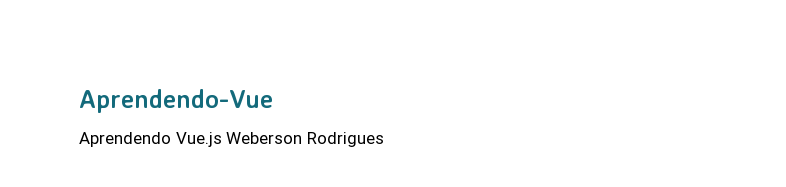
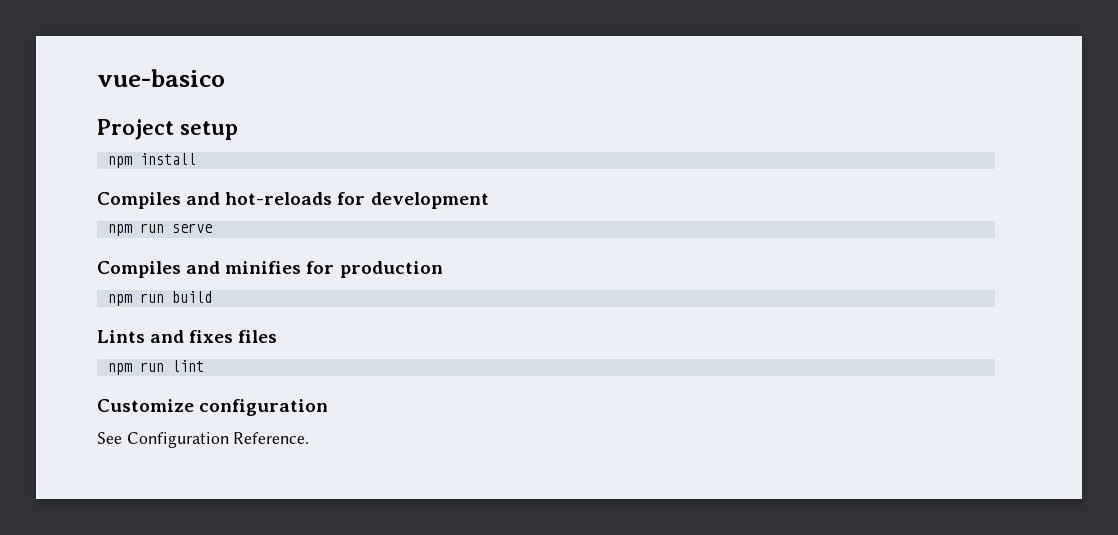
- Aprendendo-Vue
- Aprendendo Vue.js Weberson Rodrigues
+ vue-basico
+ Project setup
+ npm install
+ Compiles and hot-reloads for development
+ npm run serve
+ Compiles and minifies for production
+ npm run build
+ Lints and fixes files
+ npm run lint
+ Customize configuration
+ See Configuration Reference.

